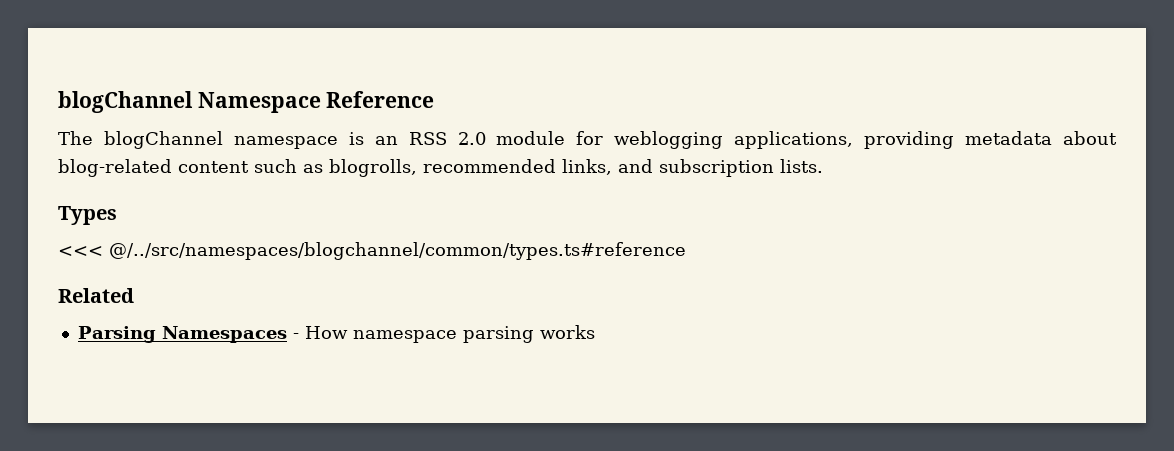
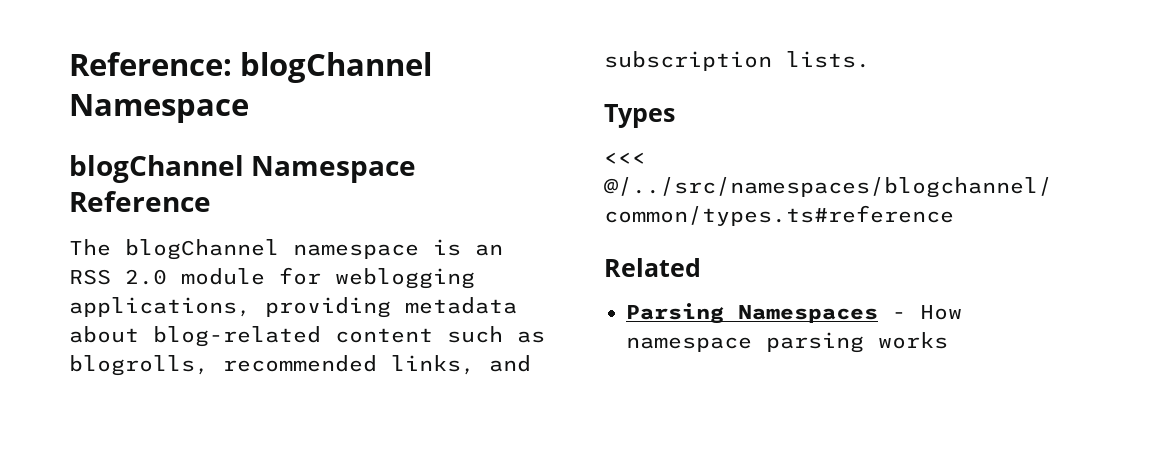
+ Reference: blogChannel Namespace

